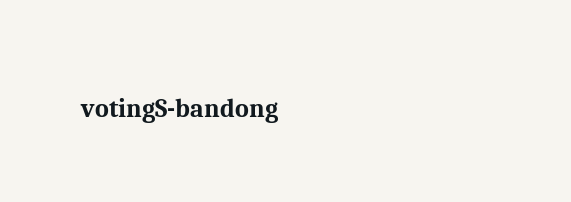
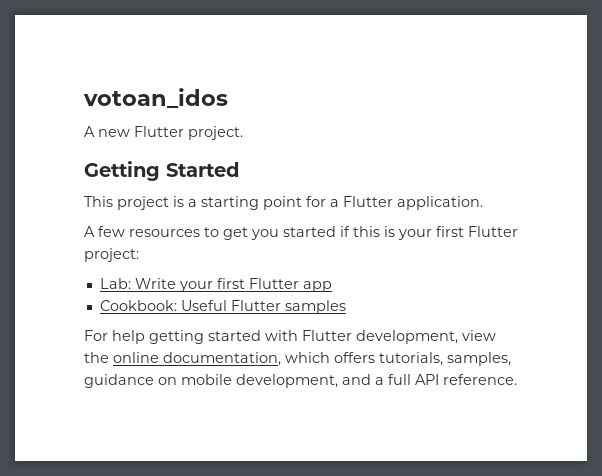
- votingS-bandong
+ votoan_idos
+ A new Flutter project.
+ Getting Started
+ This project is a starting point for a Flutter application.
+ A few resources to get you started if this is your first Flutter project:
+ Lab: Write your first Flutter app
+ Cookbook: Useful Flutter samples
+ For help getting started with Flutter development, view the online documentation, which offers tutorials, samples, guidance on mobile development, and a full API reference.

